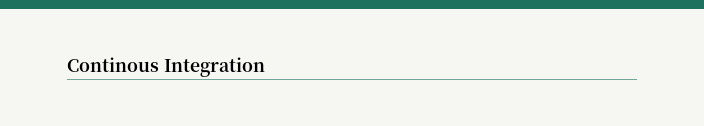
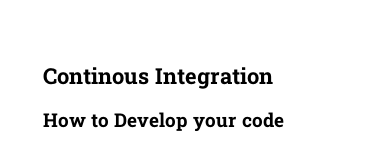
+ How to Develop your code

